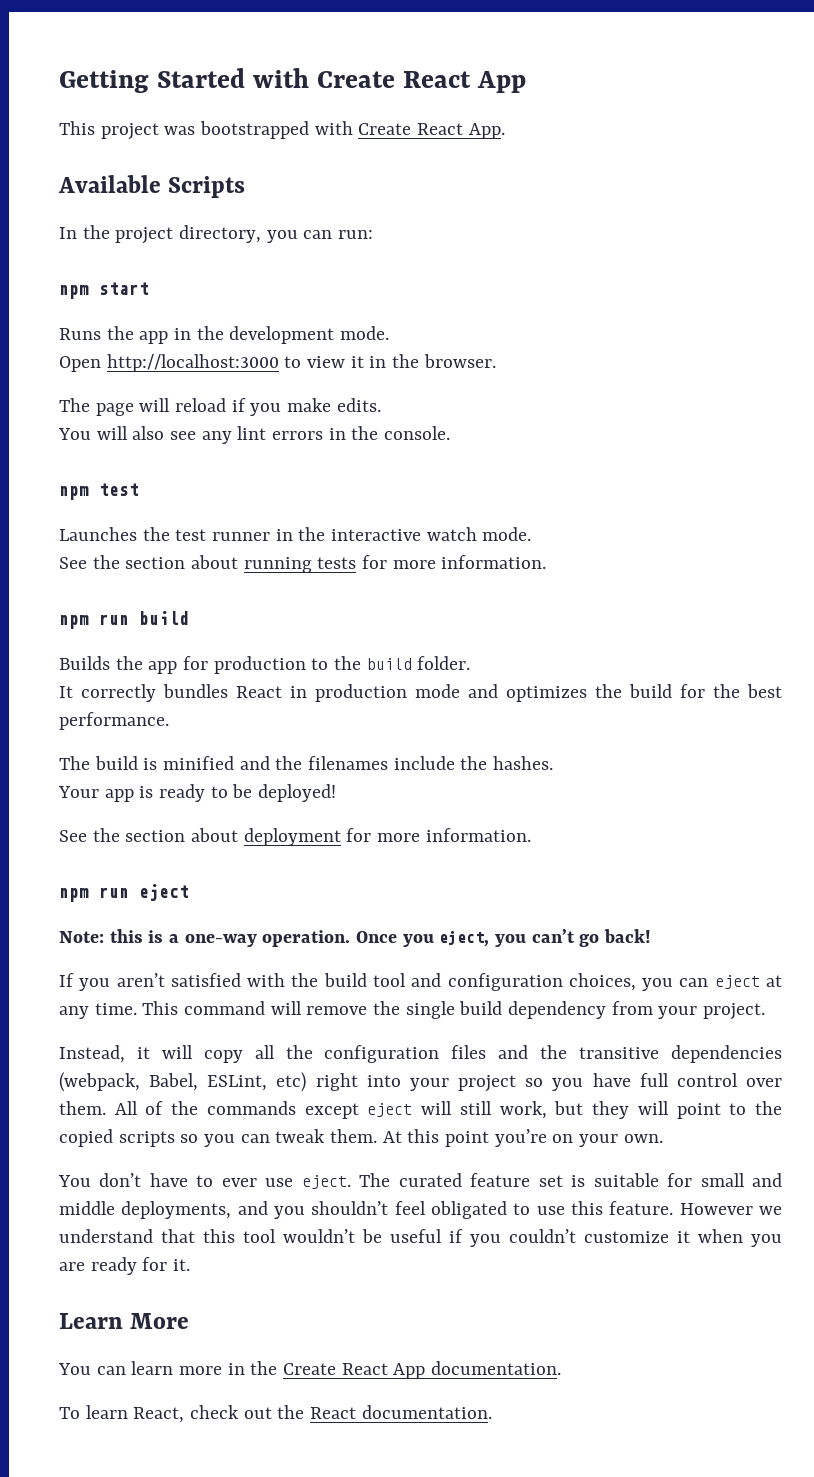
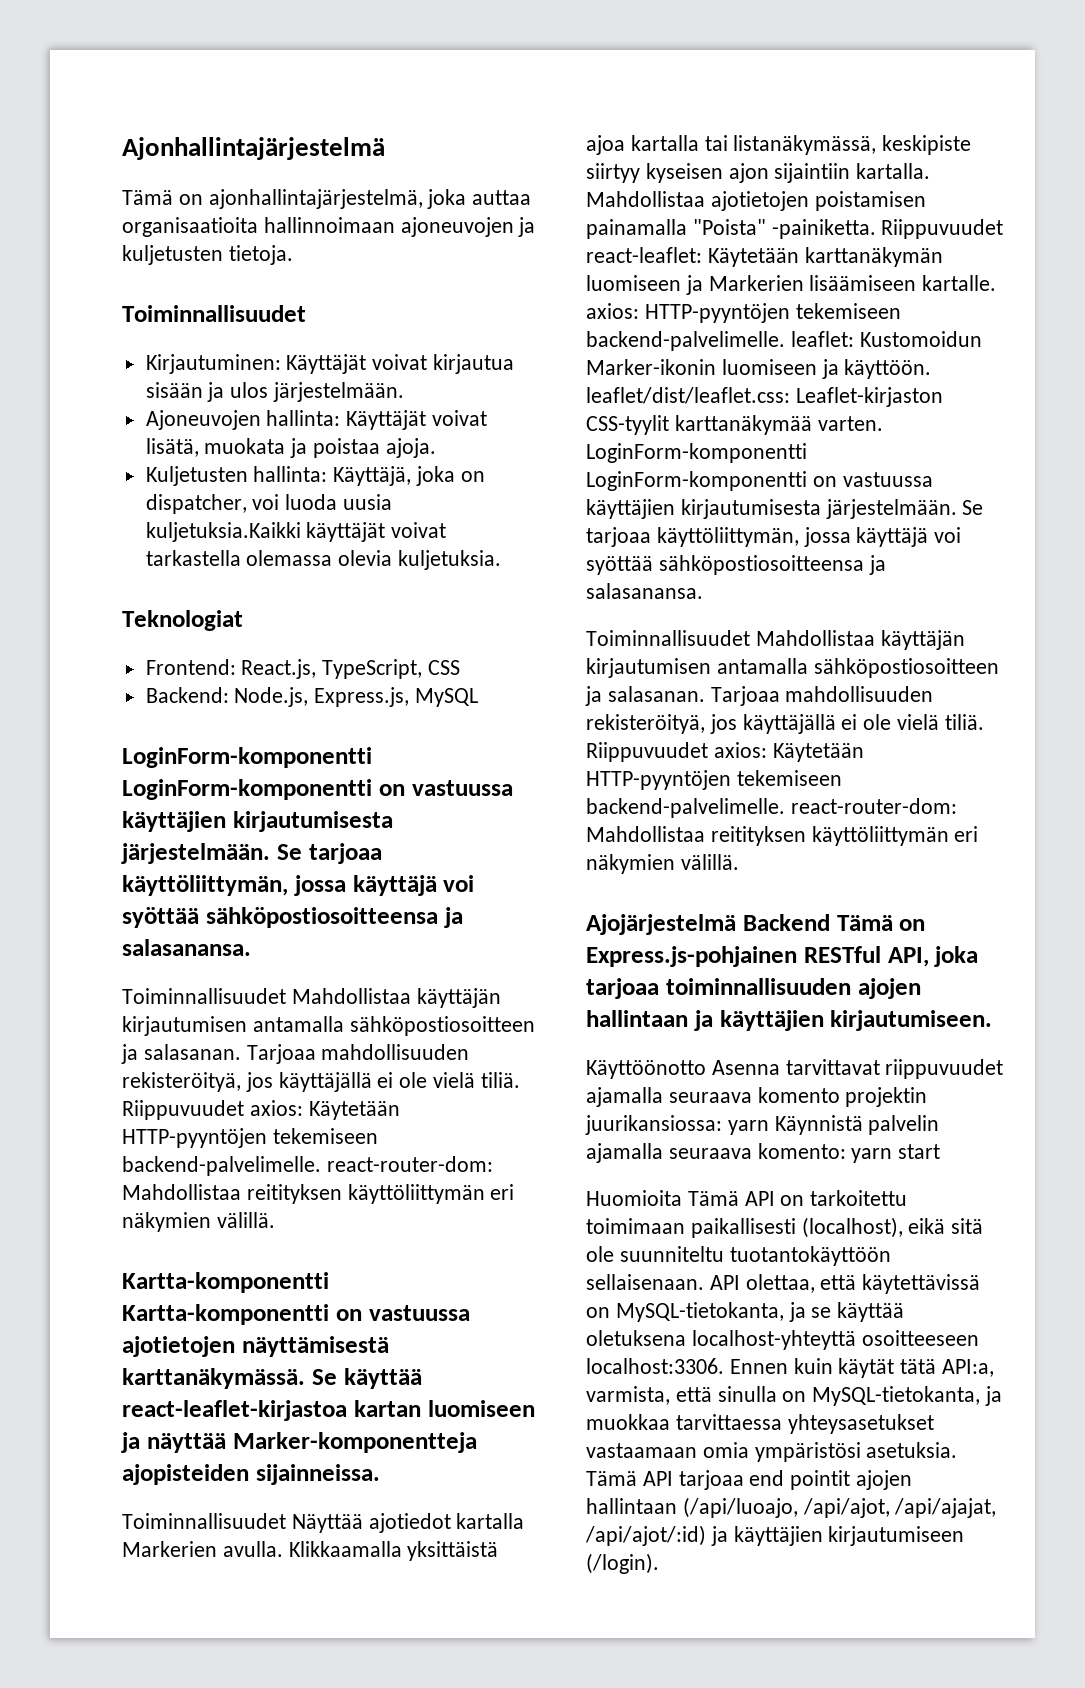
- Getting Started with Create React App
- This project was bootstrapped with Create React App.
- Available Scripts
- In the project directory, you can run:
- npm start
- Runs the app in the development mode.
- Open http://localhost:3000 to view it in the browser.
- The page will reload if you make edits.
- You will also see any lint errors in the console.
- npm test
- Launches the test runner in the interactive watch mode.
- See the section about running tests for more information.
- npm run build
- Builds the app for production to the build folder.
- It correctly bundles React in production mode and optimizes the build for the best performance.
- The build is minified and the filenames include the hashes.
- Your app is ready to be deployed!
- See the section about deployment for more information.
- npm run eject
- Note: this is a one-way operation. Once you eject, you can’t go back!
- If you aren’t satisfied with the build tool and configuration choices, you can eject at any time. This command will remove the single build dependency from your project.
- Instead, it will copy all the configuration files and the transitive dependencies (webpack, Babel, ESLint, etc) right into your project so you have full control over them. All of the commands except eject will still work, but they will point to the copied scripts so you can tweak them. At this point you’re on your own.
- You don’t have to ever use eject. The curated feature set is suitable for small and middle deployments, and you shouldn’t feel obligated to use this feature. However we understand that this tool wouldn’t be useful if you couldn’t customize it when you are ready for it.
- Learn More
- You can learn more in the Create React App documentation.
- To learn React, check out the React documentation.
+ Ajonhallintajärjestelmä
+ Tämä on ajonhallintajärjestelmä, joka auttaa organisaatioita hallinnoimaan ajoneuvojen ja kuljetusten tietoja.
+ Toiminnallisuudet
+ Kirjautuminen: Käyttäjät voivat kirjautua sisään ja ulos järjestelmään.
+ Ajoneuvojen hallinta: Käyttäjät voivat lisätä, muokata ja poistaa ajoja.
+ Kuljetusten hallinta: Käyttäjä, joka on dispatcher, voi luoda uusia kuljetuksia.Kaikki käyttäjät voivat tarkastella olemassa olevia kuljetuksia.
+ Teknologiat
+ Frontend: React.js, TypeScript, CSS
+ Backend: Node.js, Express.js, MySQL
+ LoginForm-komponentti LoginForm-komponentti on vastuussa käyttäjien kirjautumisesta järjestelmään. Se tarjoaa käyttöliittymän, jossa käyttäjä voi syöttää sähköpostiosoitteensa ja salasanansa.
+ Toiminnallisuudet Mahdollistaa käyttäjän kirjautumisen antamalla sähköpostiosoitteen ja salasanan. Tarjoaa mahdollisuuden rekisteröityä, jos käyttäjällä ei ole vielä tiliä. Riippuvuudet axios: Käytetään HTTP-pyyntöjen tekemiseen backend-palvelimelle. react-router-dom: Mahdollistaa reitityksen käyttöliittymän eri näkymien välillä.
+ Kartta-komponentti Kartta-komponentti on vastuussa ajotietojen näyttämisestä karttanäkymässä. Se käyttää react-leaflet-kirjastoa kartan luomiseen ja näyttää Marker-komponentteja ajopisteiden sijainneissa.
+ Toiminnallisuudet Näyttää ajotiedot kartalla Markerien avulla. Klikkaamalla yksittäistä ajoa kartalla tai listanäkymässä, keskipiste siirtyy kyseisen ajon sijaintiin kartalla. Mahdollistaa ajotietojen poistamisen painamalla "Poista" -painiketta. Riippuvuudet react-leaflet: Käytetään karttanäkymän luomiseen ja Markerien lisäämiseen kartalle. axios: HTTP-pyyntöjen tekemiseen backend-palvelimelle. leaflet: Kustomoidun Marker-ikonin luomiseen ja käyttöön. leaflet/dist/leaflet.css: Leaflet-kirjaston CSS-tyylit karttanäkymää varten. LoginForm-komponentti LoginForm-komponentti on vastuussa käyttäjien kirjautumisesta järjestelmään. Se tarjoaa käyttöliittymän, jossa käyttäjä voi syöttää sähköpostiosoitteensa ja salasanansa.
+ Toiminnallisuudet Mahdollistaa käyttäjän kirjautumisen antamalla sähköpostiosoitteen ja salasanan. Tarjoaa mahdollisuuden rekisteröityä, jos käyttäjällä ei ole vielä tiliä. Riippuvuudet axios: Käytetään HTTP-pyyntöjen tekemiseen backend-palvelimelle. react-router-dom: Mahdollistaa reitityksen käyttöliittymän eri näkymien välillä.
+ Ajojärjestelmä Backend Tämä on Express.js-pohjainen RESTful API, joka tarjoaa toiminnallisuuden ajojen hallintaan ja käyttäjien kirjautumiseen.
+ Käyttöönotto Asenna tarvittavat riippuvuudet ajamalla seuraava komento projektin juurikansiossa: yarn Käynnistä palvelin ajamalla seuraava komento: yarn start
+ Huomioita Tämä API on tarkoitettu toimimaan paikallisesti (localhost), eikä sitä ole suunniteltu tuotantokäyttöön sellaisenaan. API olettaa, että käytettävissä on MySQL-tietokanta, ja se käyttää oletuksena localhost-yhteyttä osoitteeseen localhost:3306. Ennen kuin käytät tätä API:a, varmista, että sinulla on MySQL-tietokanta, ja muokkaa tarvittaessa yhteysasetukset vastaamaan omia ympäristösi asetuksia. Tämä API tarjoaa end pointit ajojen hallintaan (/api/luoajo, /api/ajot, /api/ajajat, /api/ajot/:id) ja käyttäjien kirjautumiseen (/login).

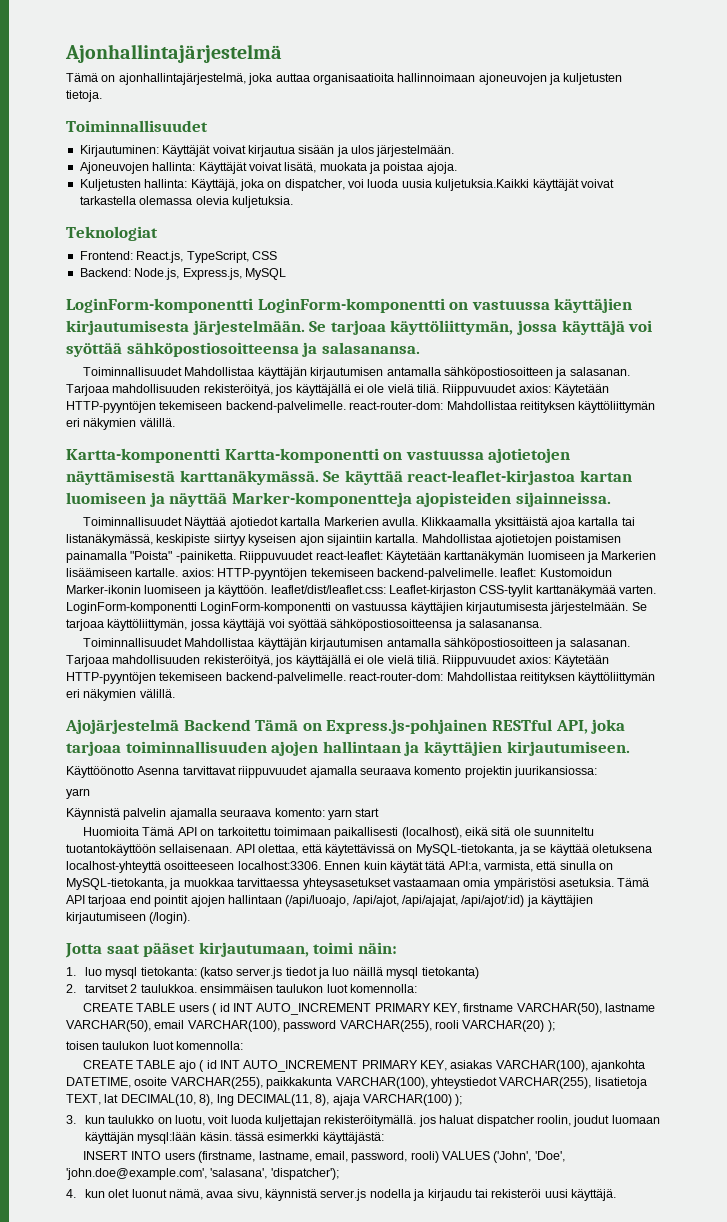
- Käyttöönotto Asenna tarvittavat riippuvuudet ajamalla seuraava komento projektin juurikansiossa: yarn Käynnistä palvelin ajamalla seuraava komento: yarn start
+ Käyttöönotto Asenna tarvittavat riippuvuudet ajamalla seuraava komento projektin juurikansiossa:
+ yarn
+ Käynnistä palvelin ajamalla seuraava komento: yarn start
+ Jotta saat pääset kirjautumaan, toimi näin:
+ 1. luo mysql tietokanta: (katso server.js tiedot ja luo näillä mysql tietokanta)
+ 2. tarvitset 2 taulukkoa. ensimmäisen taulukon luot komennolla:
+ CREATE TABLE users ( id INT AUTO_INCREMENT PRIMARY KEY, firstname VARCHAR(50), lastname VARCHAR(50), email VARCHAR(100), password VARCHAR(255), rooli VARCHAR(20) );
+ toisen taulukon luot komennolla:
+ CREATE TABLE ajo ( id INT AUTO_INCREMENT PRIMARY KEY, asiakas VARCHAR(100), ajankohta DATETIME, osoite VARCHAR(255), paikkakunta VARCHAR(100), yhteystiedot VARCHAR(255), lisatietoja TEXT, lat DECIMAL(10, 8), lng DECIMAL(11, 8), ajaja VARCHAR(100) );
+ 3. kun taulukko on luotu, voit luoda kuljettajan rekisteröitymällä. jos haluat dispatcher roolin, joudut luomaan käyttäjän mysql:lään käsin. tässä esimerkki käyttäjästä:
+ INSERT INTO users (firstname, lastname, email, password, rooli) VALUES ('John', 'Doe', 'john.doe@example.com', 'salasana', 'dispatcher');
+ 4. kun olet luonut nämä, avaa sivu, käynnistä server.js nodella ja kirjaudu tai rekisteröi uusi käyttäjä.

